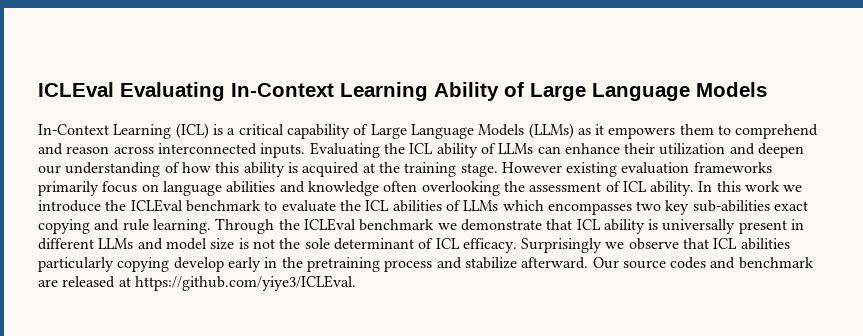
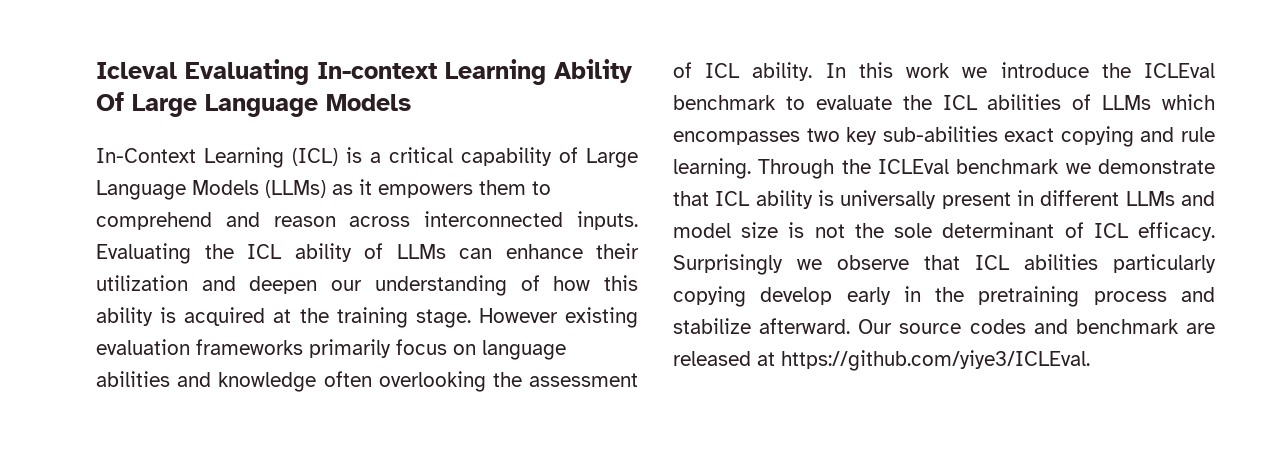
- ICLEval Evaluating In-Context Learning Ability of Large Language Models
+ Icleval Evaluating In-context Learning Ability Of Large Language Models

